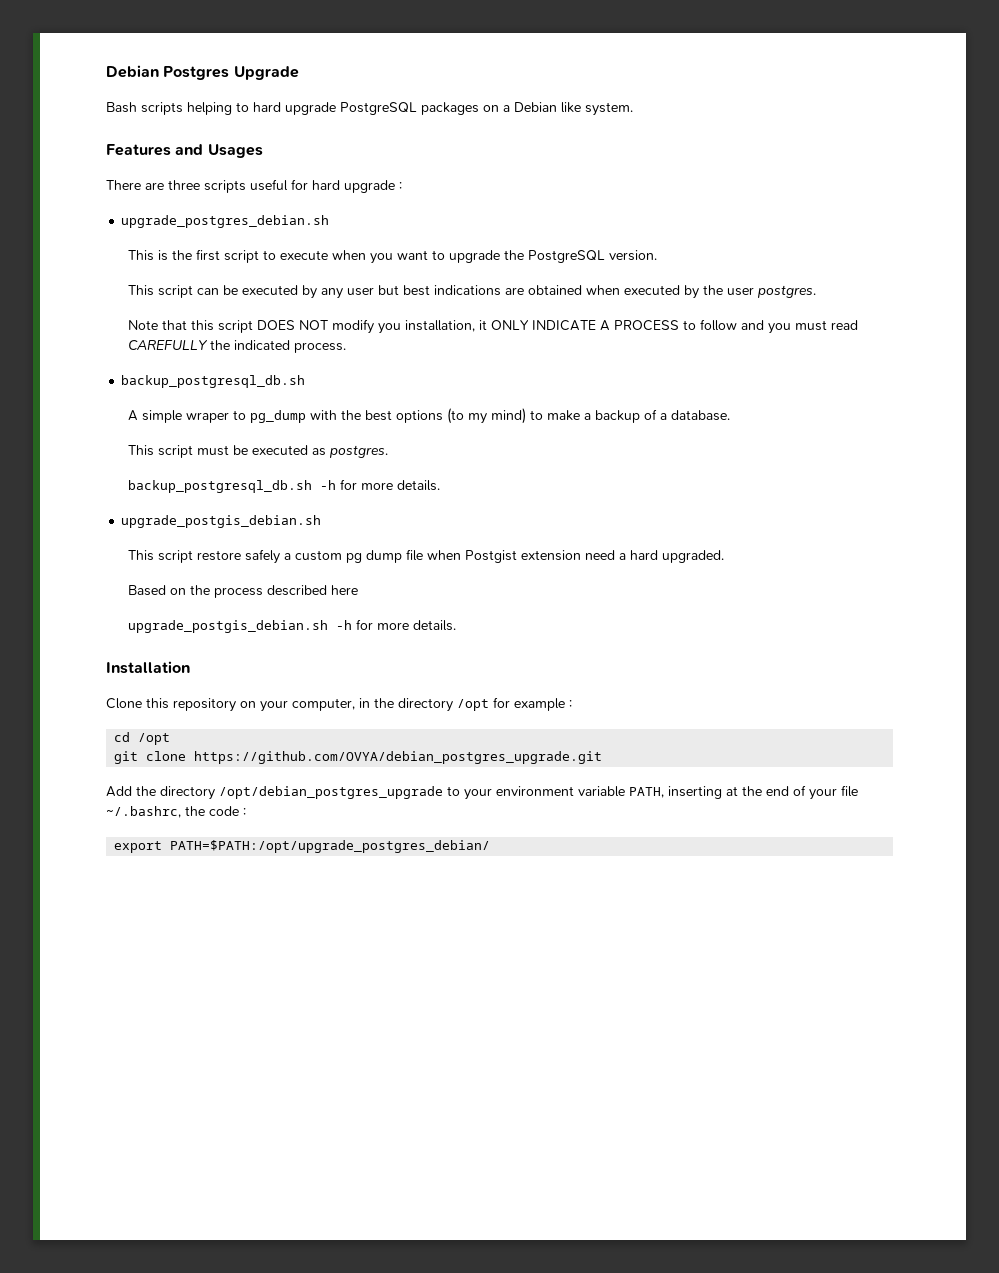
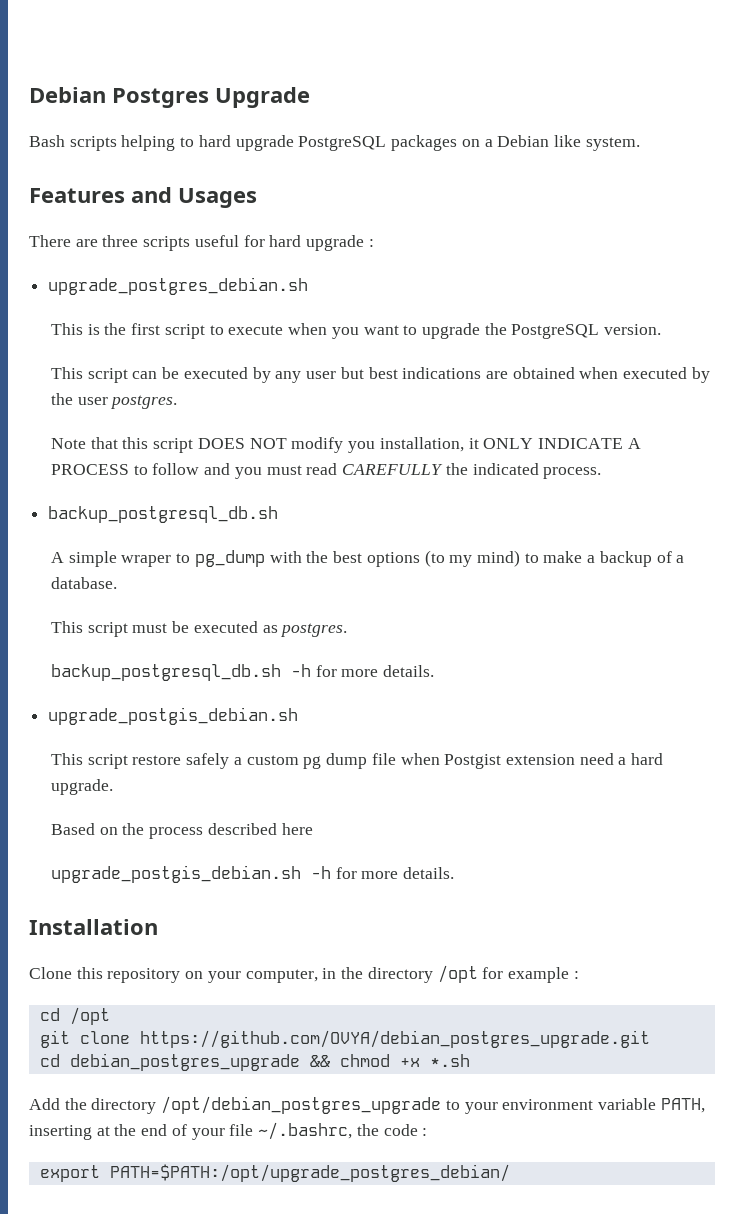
- This script restore safely a custom pg dump file when Postgist extension need a hard upgraded.
+ This script restore safely a custom pg dump file when Postgist extension need a hard upgrade.
+ cd debian_postgres_upgrade && chmod +x *.sh

